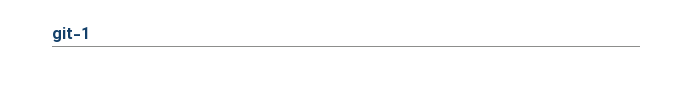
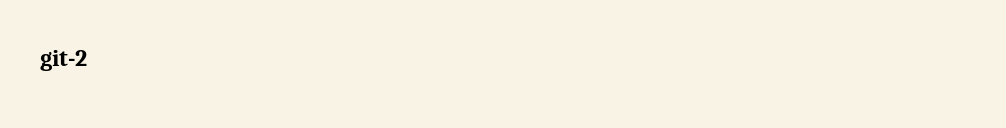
- git-1
+ git-2

